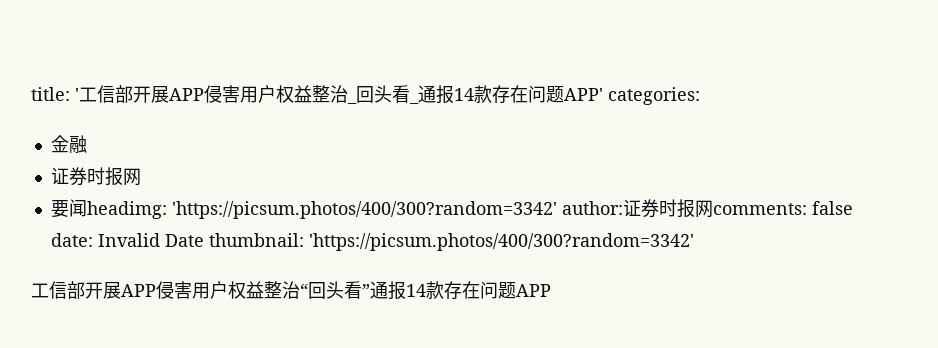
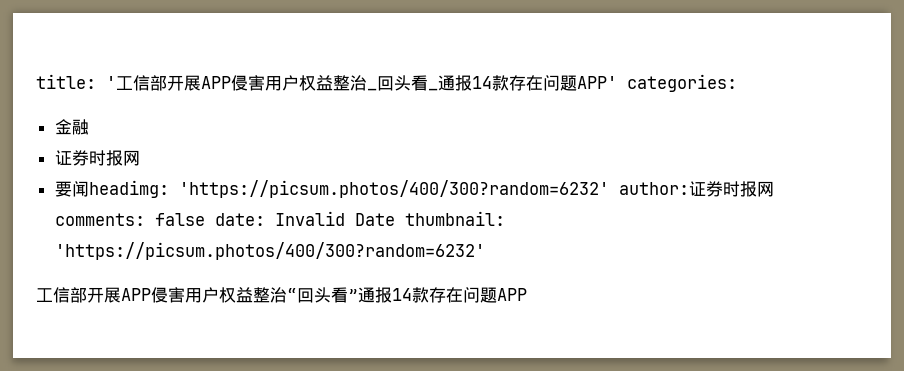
- 要闻headimg: 'https://picsum.photos/400/300?random=3342' author:证券时报网comments: false date: Invalid Date thumbnail: 'https://picsum.photos/400/300?random=3342'
+ 要闻headimg: 'https://picsum.photos/400/300?random=6232' author:证券时报网comments: false date: Invalid Date thumbnail: 'https://picsum.photos/400/300?random=6232'

